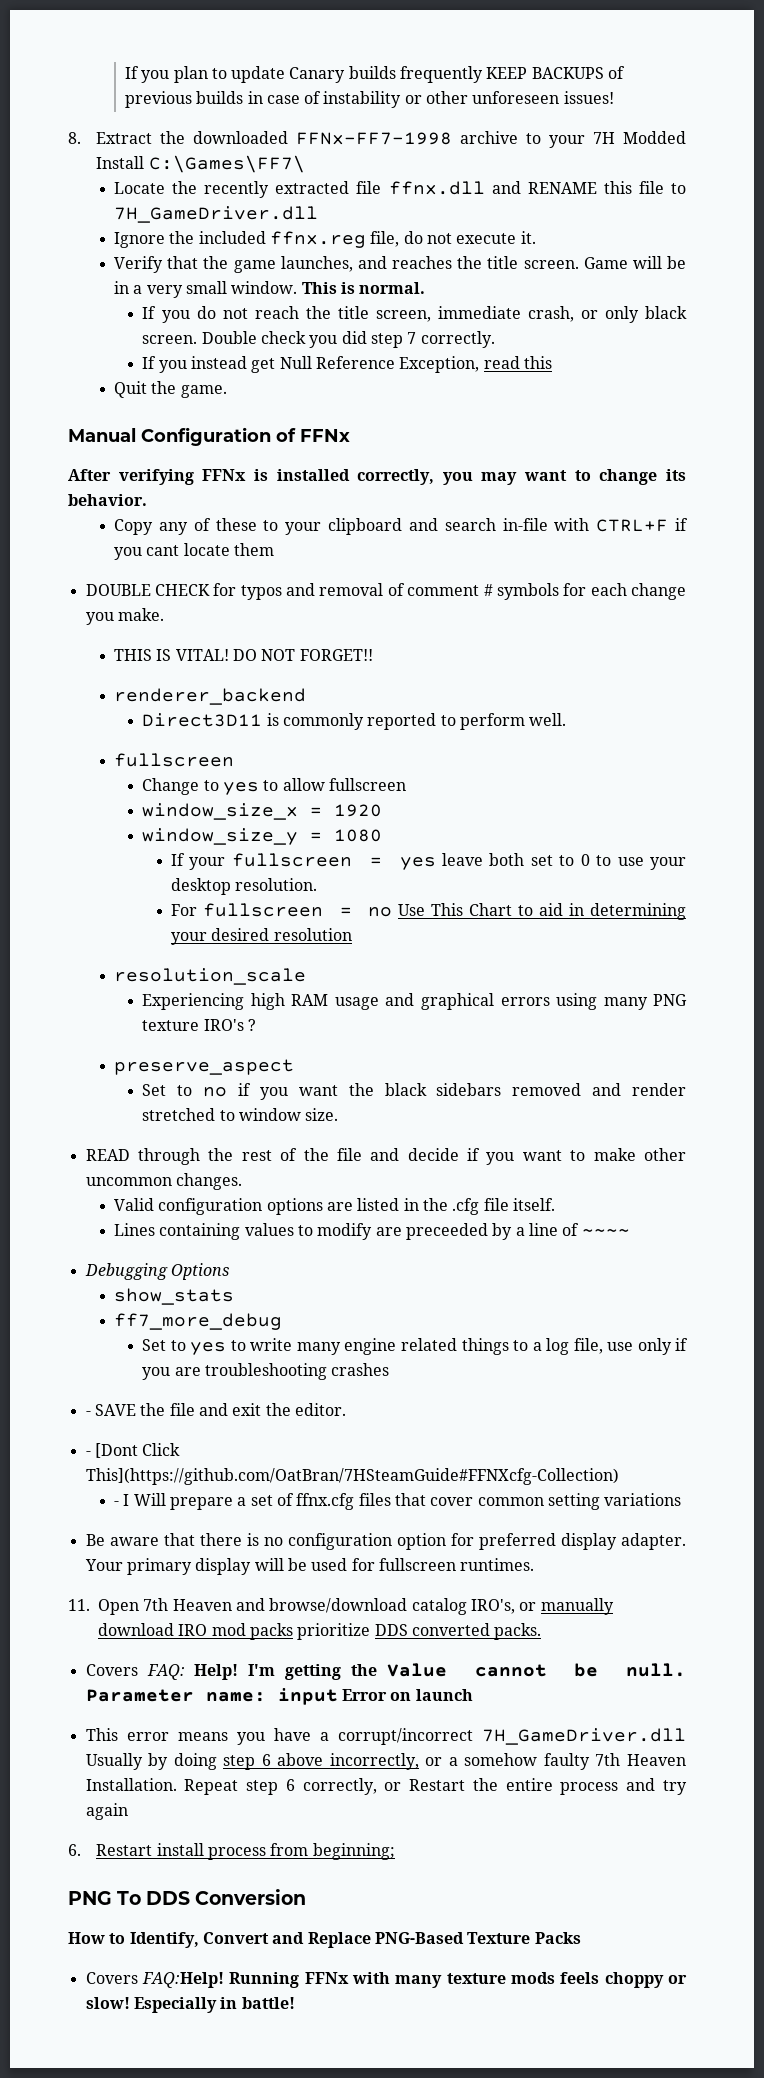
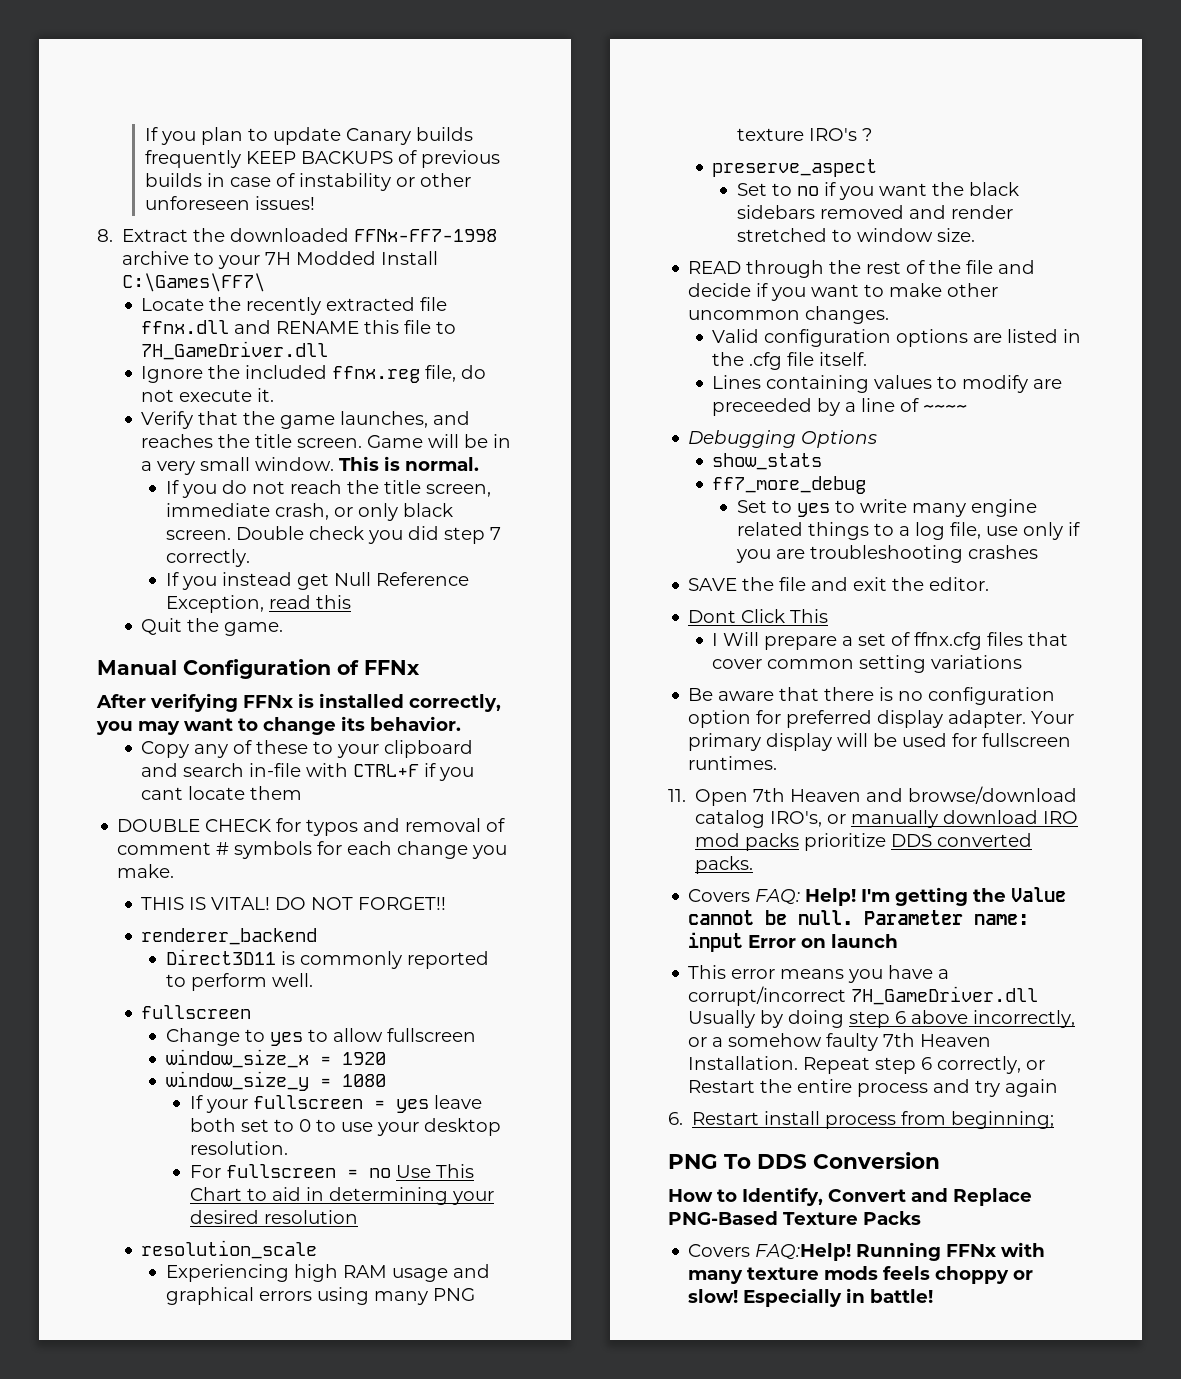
- - SAVE the file and exit the editor.
+ SAVE the file and exit the editor.
- - [Dont Click This](https://github.com/OatBran/7HSteamGuide#FFNXcfg-Collection)
- - I Will prepare a set of ffnx.cfg files that cover common setting variations
+ Dont Click This
+ I Will prepare a set of ffnx.cfg files that cover common setting variations

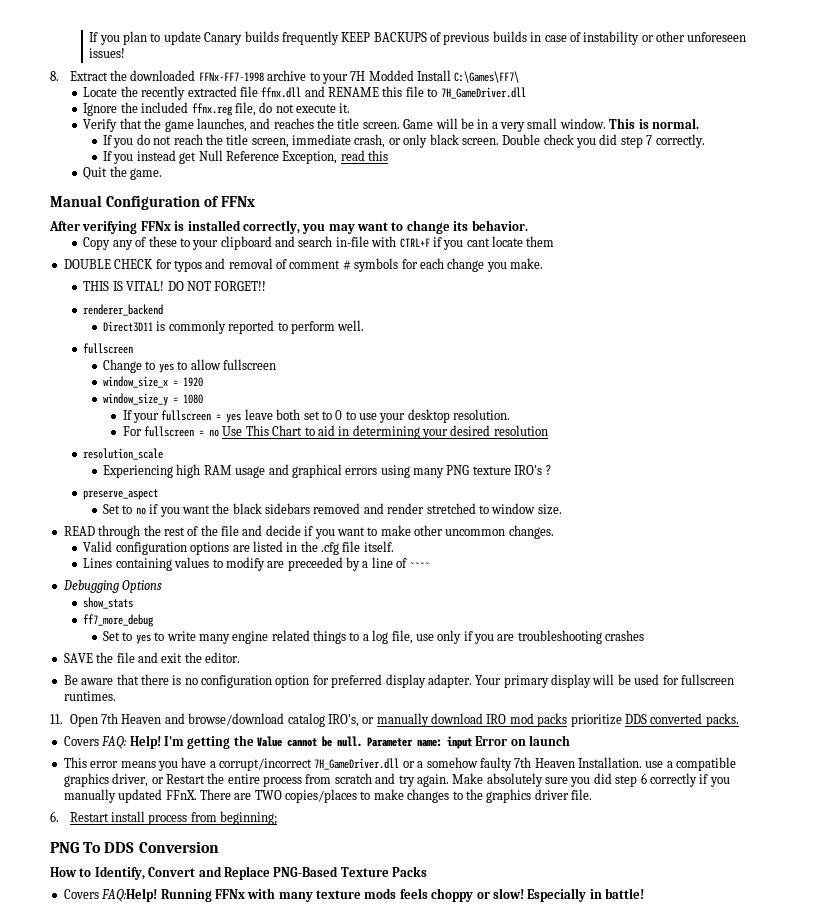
- Dont Click This
- I Will prepare a set of ffnx.cfg files that cover common setting variations
- This error means you have a corrupt/incorrect 7H_GameDriver.dll Usually by doing step 6 above incorrectly, or a somehow faulty 7th Heaven Installation. Repeat step 6 correctly, or Restart the entire process and try again
+ This error means you have a corrupt/incorrect 7H_GameDriver.dll or a somehow faulty 7th Heaven Installation. use a compatible graphics driver, or Restart the entire process from scratch and try again. Make absolutely sure you did step 6 correctly if you manually updated FFnX. There are TWO copies/places to make changes to the graphics driver file.

